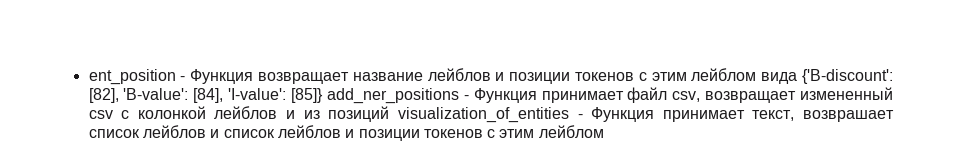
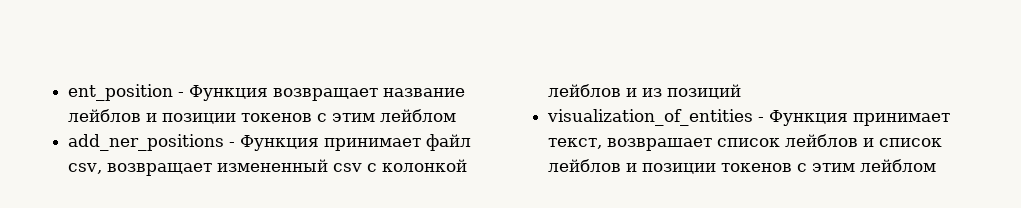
- ent_position - Функция возвращает название лейблов и позиции токенов с этим лейблом вида {'B-discount': [82], 'B-value': [84], 'I-value': [85]} add_ner_positions - Функция принимает файл csv, возвращает измененный csv с колонкой лейблов и из позиций visualization_of_entities - Функция принимает текст, возврашает список лейблов и список лейблов и позиции токенов с этим лейблом
+ ent_position - Функция возвращает название лейблов и позиции токенов с этим лейблом
+ add_ner_positions - Функция принимает файл csv, возвращает измененный csv с колонкой лейблов и из позиций
+ visualization_of_entities - Функция принимает текст, возврашает список лейблов и список лейблов и позиции токенов с этим лейблом

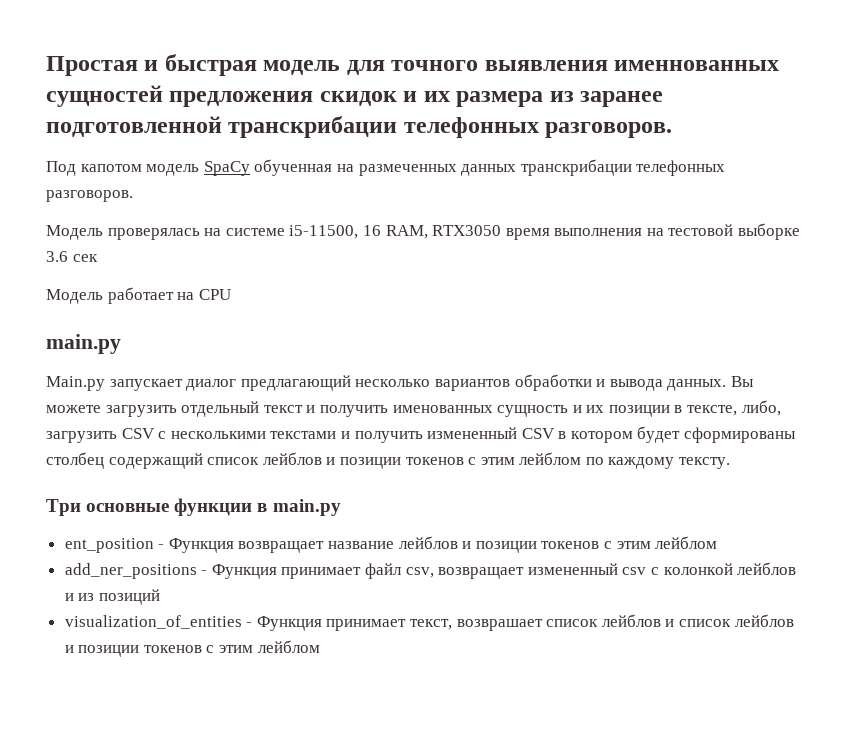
+ Простая и быстрая модель для точного выявления именнованных сущностей предложения скидок и их размера из заранее подготовленной транскрибации телефонных разговоров.
+ Под капотом модель SpaCy обученная на размеченных данных транскрибации телефонных разговоров.
+ Модель проверялась на системе i5-11500, 16 RAM, RTX3050 время выполнения на тестовой выборке 3.6 сек
+ Модель работает на CPU
+ main.py
+ Main.py запускает диалог предлагающий несколько вариантов обработки и вывода данных. Вы можете загрузить отдельный текст и получить именованных сущность и их позиции в тексте, либо, загрузить CSV с несколькими текстами и получить измененный CSV в котором будет сформированы столбец содержащий список лейблов и позиции токенов с этим лейблом по каждому тексту.
+ Три основные функции в main.py

